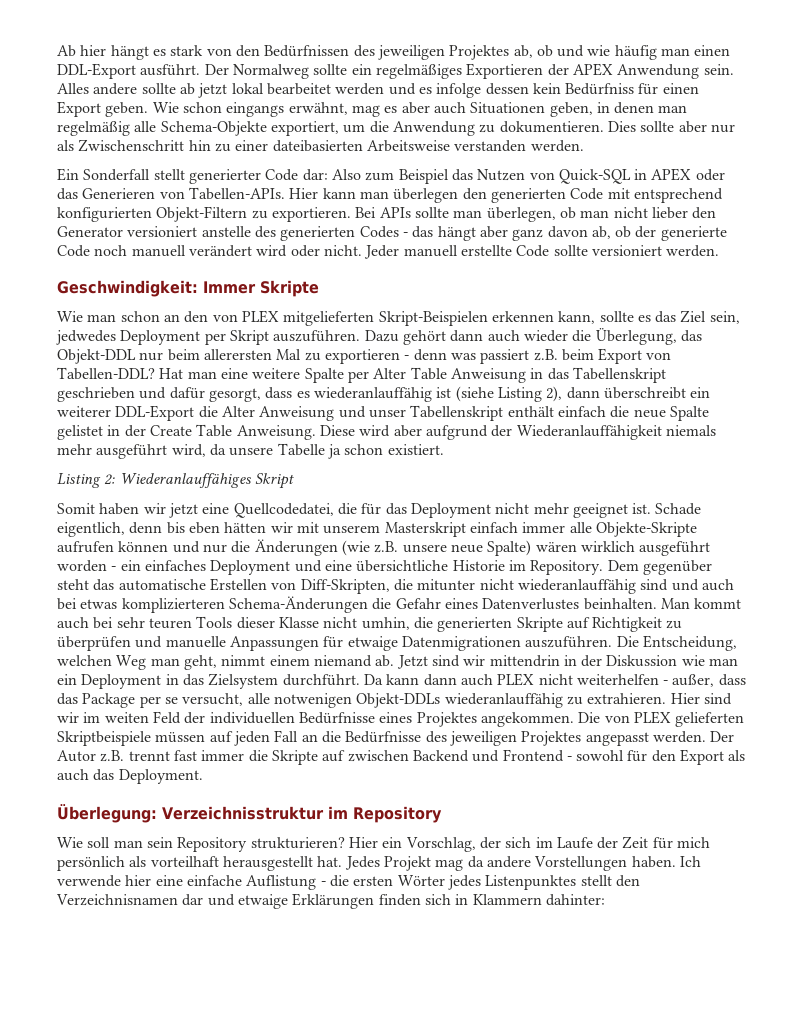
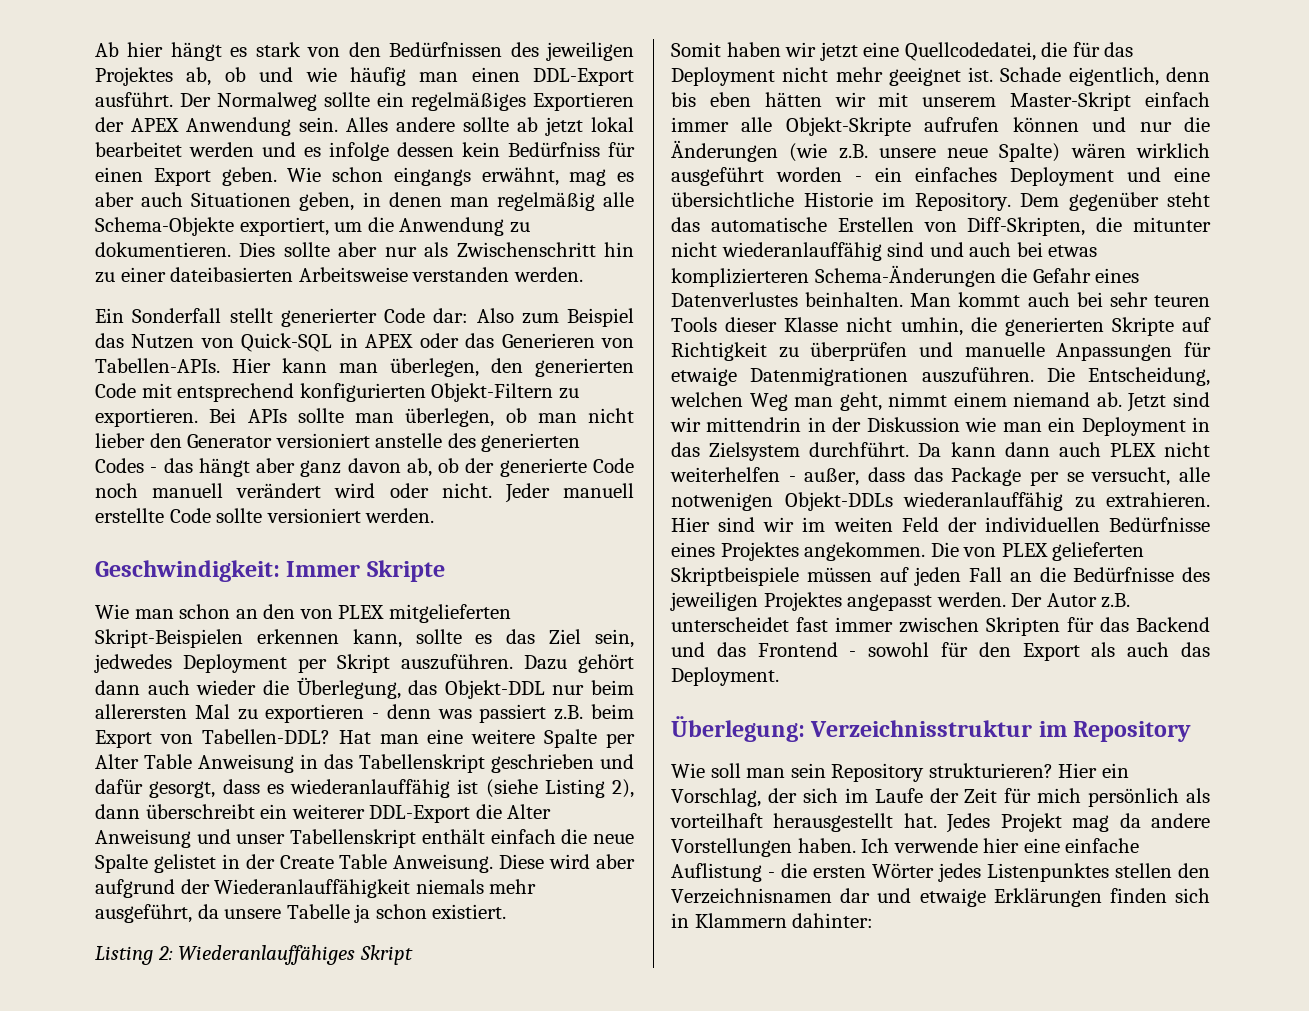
- Hier kann man überlegen den generierten Code mit entsprechend konfigurierten Objekt-Filtern zu exportieren.
+ Hier kann man überlegen, den generierten Code mit entsprechend konfigurierten Objekt-Filtern zu exportieren.
- Diese wird aber aufgrund der Wiederanlauffähigkeit niemals mehr ausgeführt wird, da unsere Tabelle ja schon existiert.
+ Diese wird aber aufgrund der Wiederanlauffähigkeit niemals mehr ausgeführt, da unsere Tabelle ja schon existiert.
- Schade eigentlich, denn bis eben hätten wir mit unserem Masterskript einfach immer alle Objekte-Skripte aufrufen können und nur die Änderungen (wie z.B. unsere neue Spalte) wären wirklich ausgeführt worden - ein einfaches Deployment und eine übersichtliche Historie im Repository.
+ Schade eigentlich, denn bis eben hätten wir mit unserem Master-Skript einfach immer alle Objekt-Skripte aufrufen können und nur die Änderungen (wie z.B. unsere neue Spalte) wären wirklich ausgeführt worden - ein einfaches Deployment und eine übersichtliche Historie im Repository.
- Der Autor z.B. trennt fast immer die Skripte auf zwischen Backend und Frontend - sowohl für den Export als auch das Deployment.
+ Der Autor z.B. unterscheidet fast immer zwischen Skripten für das Backend und das Frontend - sowohl für den Export als auch das Deployment.
- Ich verwende hier eine einfache Auflistung - die ersten Wörter jedes Listenpunktes stellt den Verzeichnisnamen dar und etwaige Erklärungen finden sich in Klammern dahinter:
+ Ich verwende hier eine einfache Auflistung - die ersten Wörter jedes Listenpunktes stellen den Verzeichnisnamen dar und etwaige Erklärungen finden sich in Klammern dahinter:

